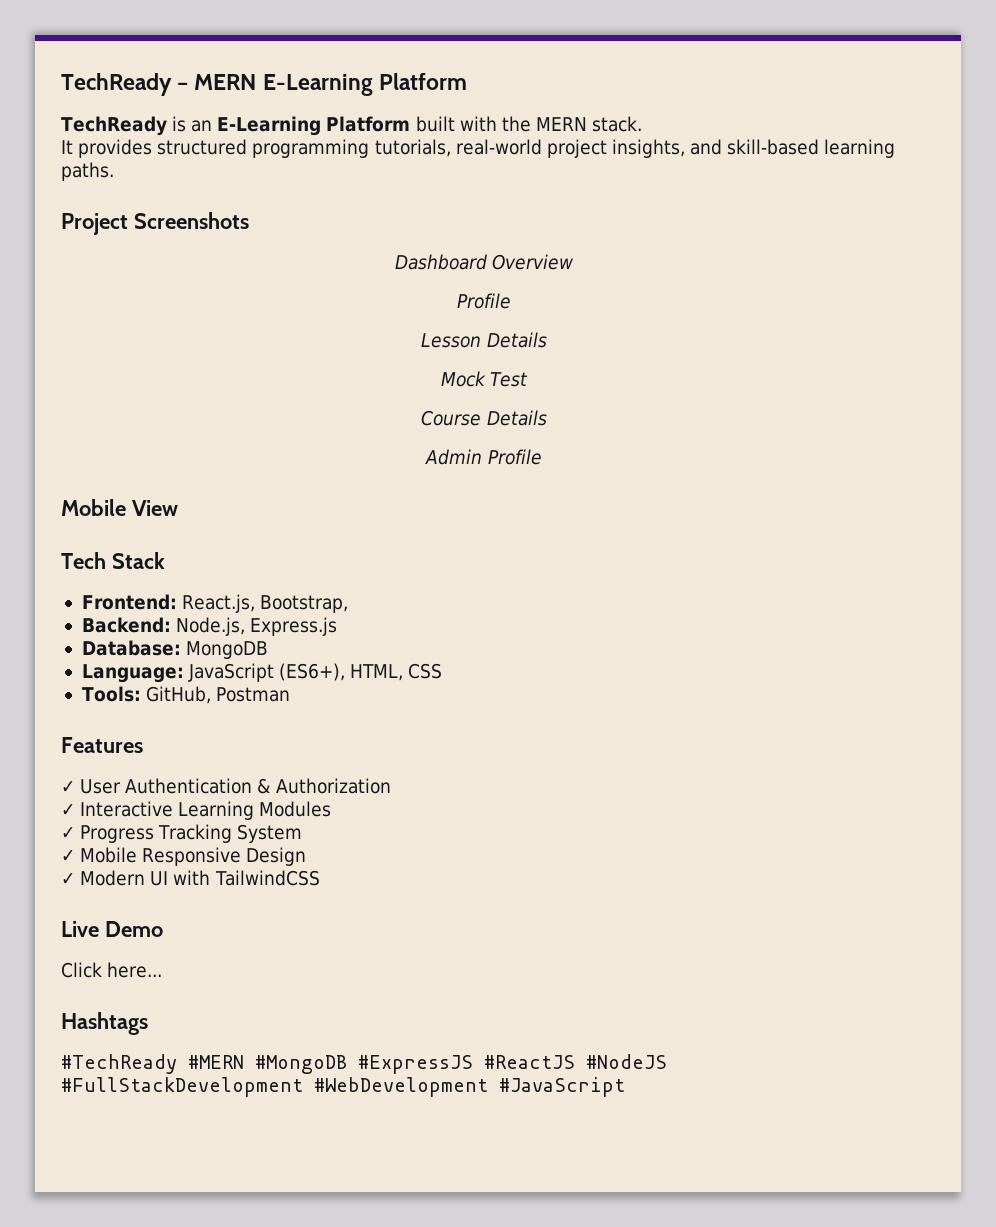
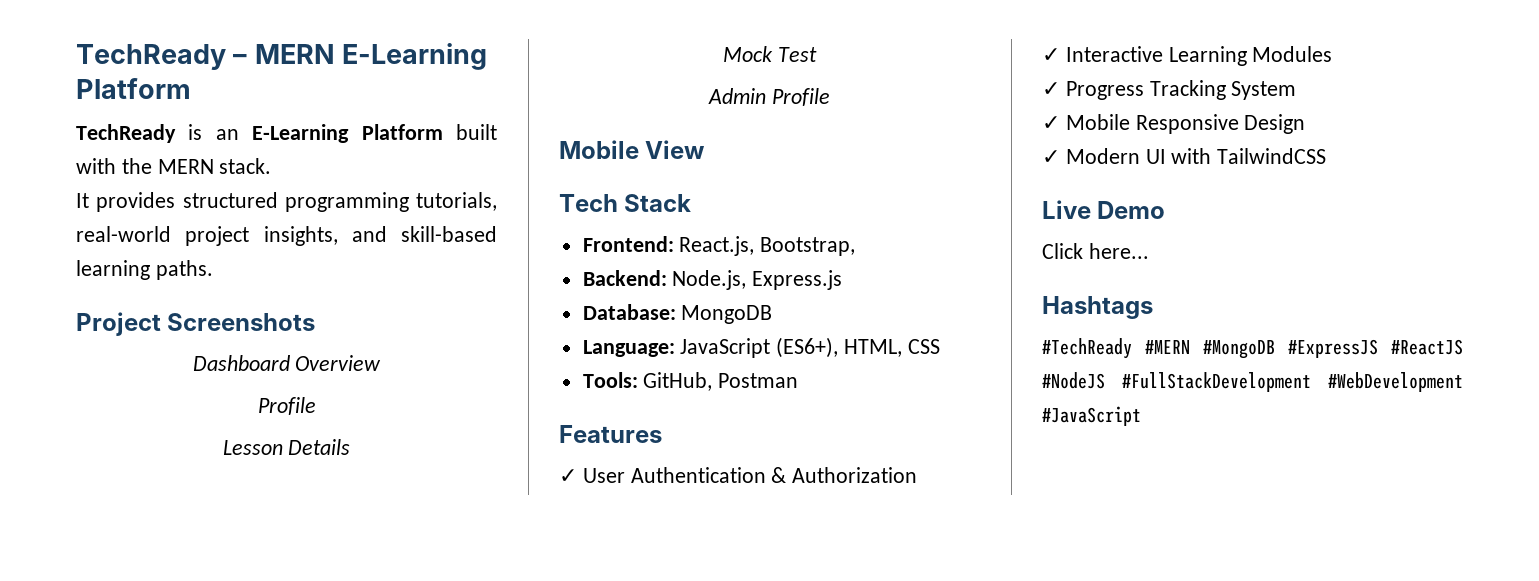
- Course Details

